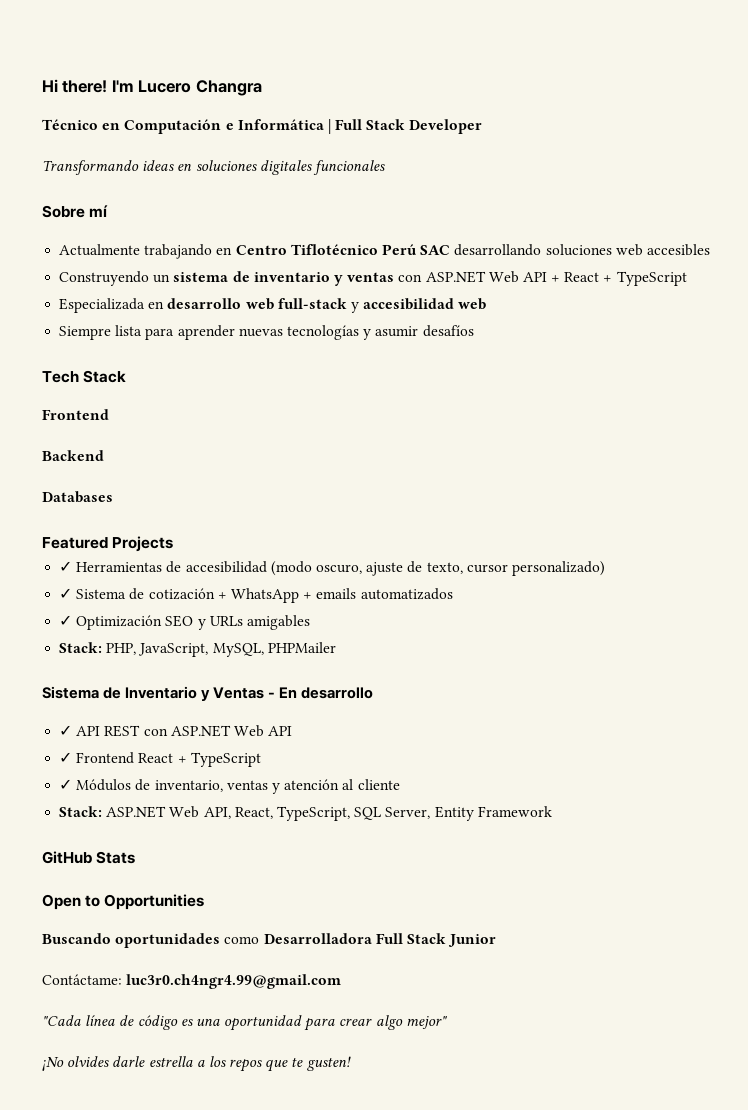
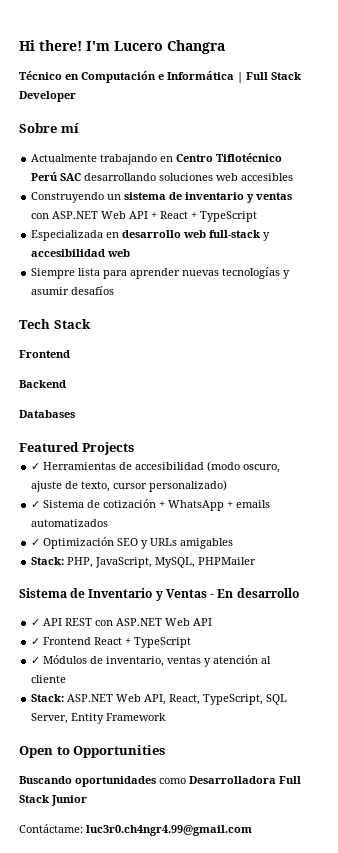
- Transformando ideas en soluciones digitales funcionales
- GitHub Stats
- "Cada línea de código es una oportunidad para crear algo mejor"
- ¡No olvides darle estrella a los repos que te gusten!

